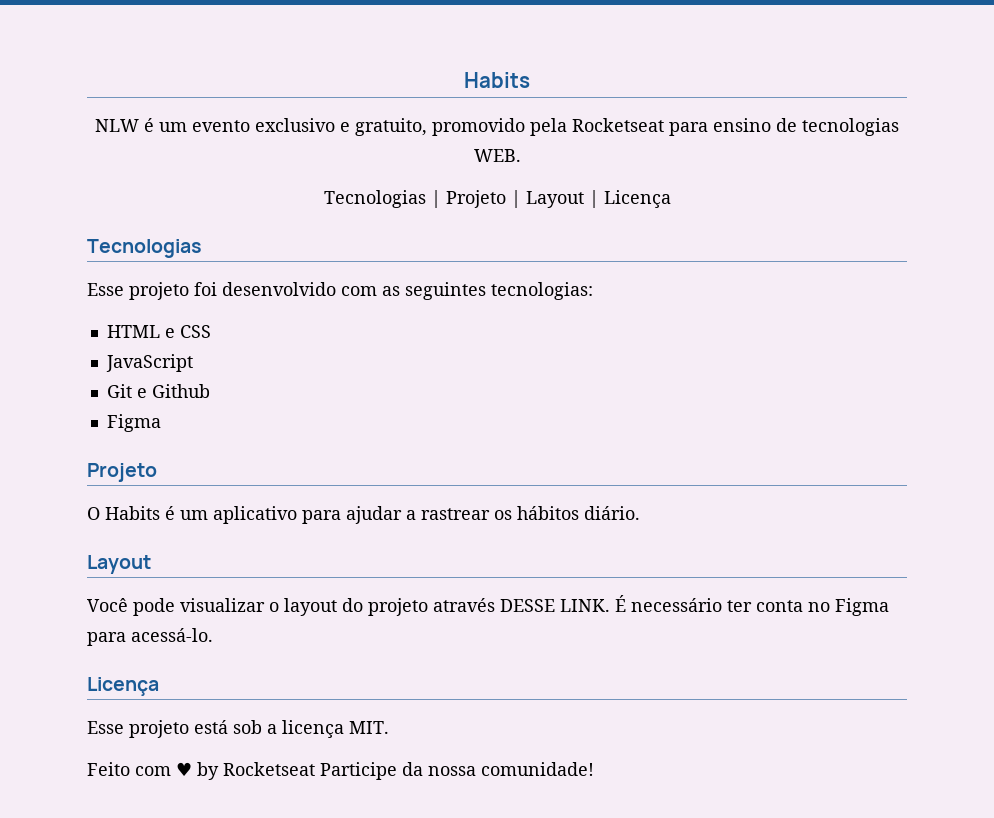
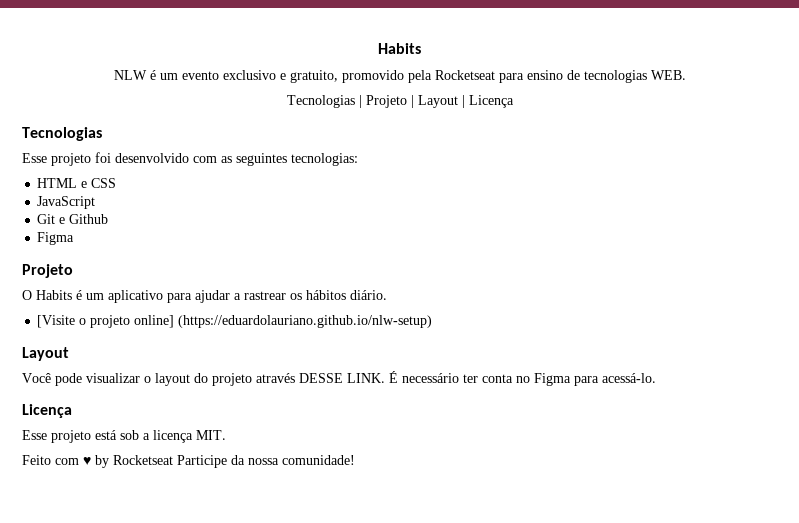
+ [Visite o projeto online] (https://eduardolauriano.github.io/nlw-setup)

